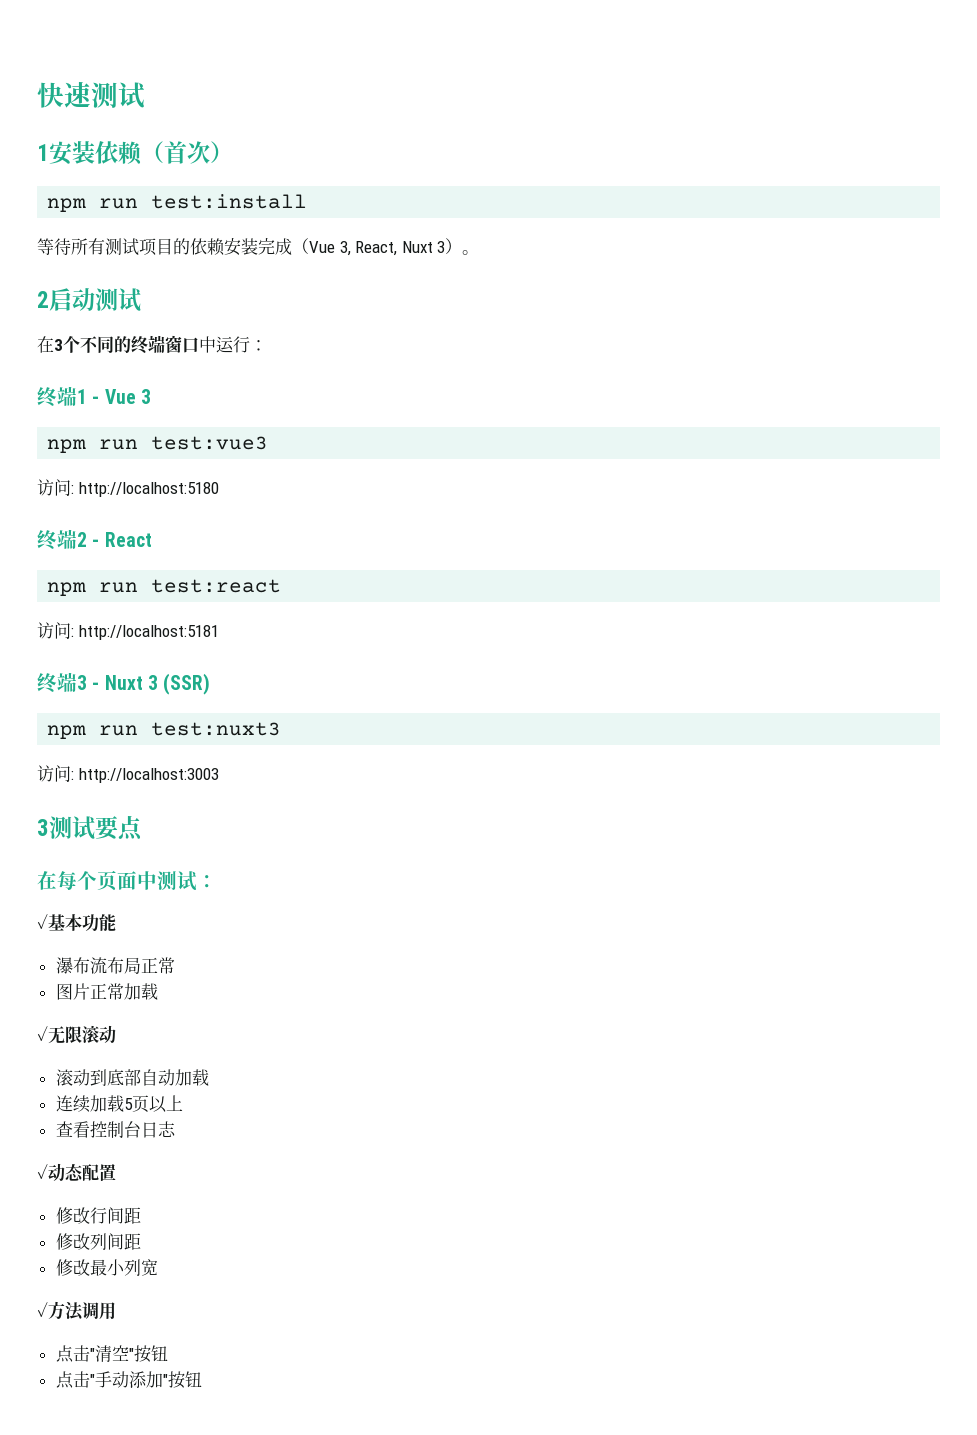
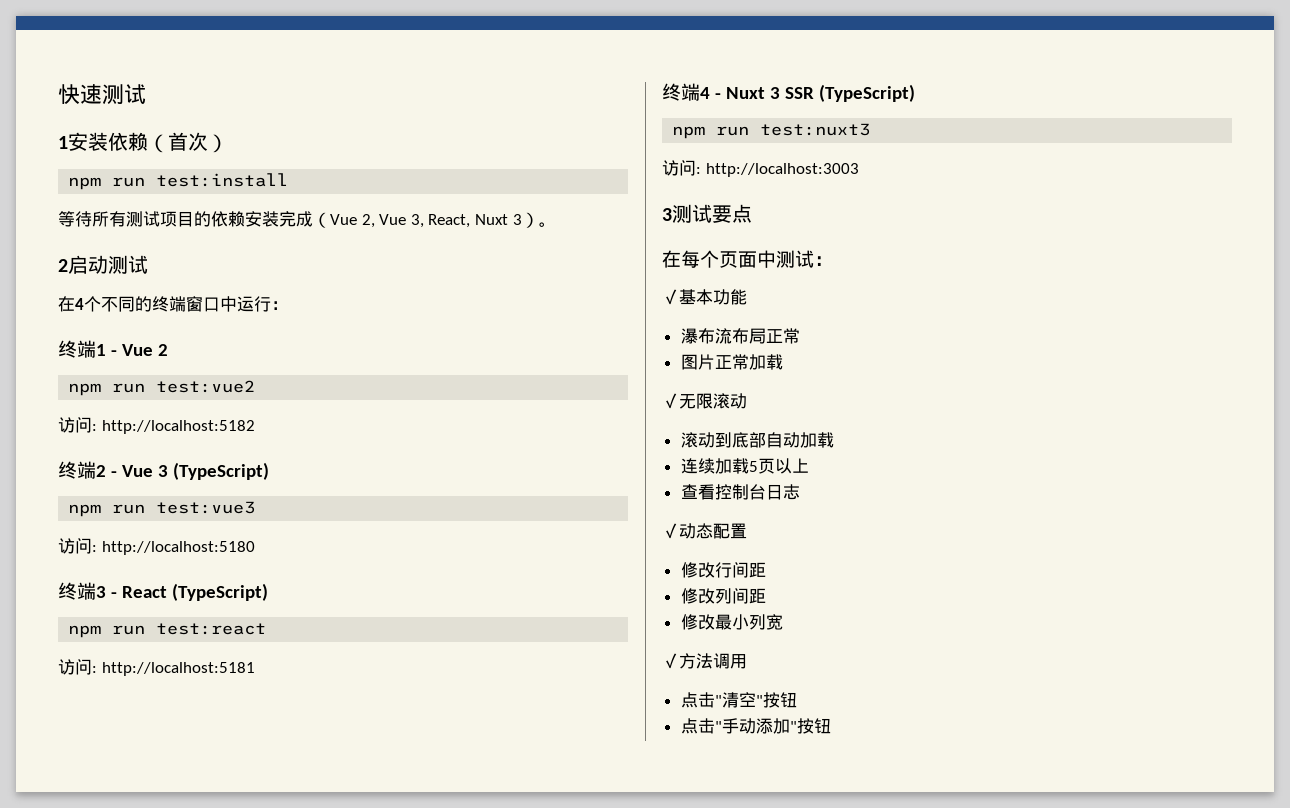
- 等待所有测试项目的依赖安装完成（Vue 3, React, Nuxt 3）。
+ 等待所有测试项目的依赖安装完成（Vue 2, Vue 3, React, Nuxt 3）。
- 在3个不同的终端窗口中运行：
+ 在4个不同的终端窗口中运行：
- 终端1 - Vue 3
+ 终端1 - Vue 2
+ npm run test:vue2
+ 访问: http://localhost:5182
+ 终端2 - Vue 3 (TypeScript)
- 终端2 - React
+ 终端3 - React (TypeScript)
- 终端3 - Nuxt 3 (SSR)
+ 终端4 - Nuxt 3 SSR (TypeScript)

